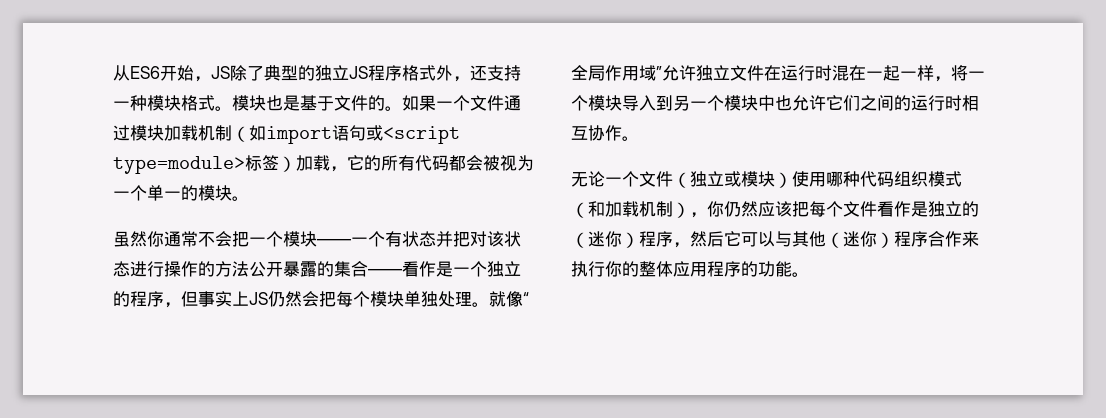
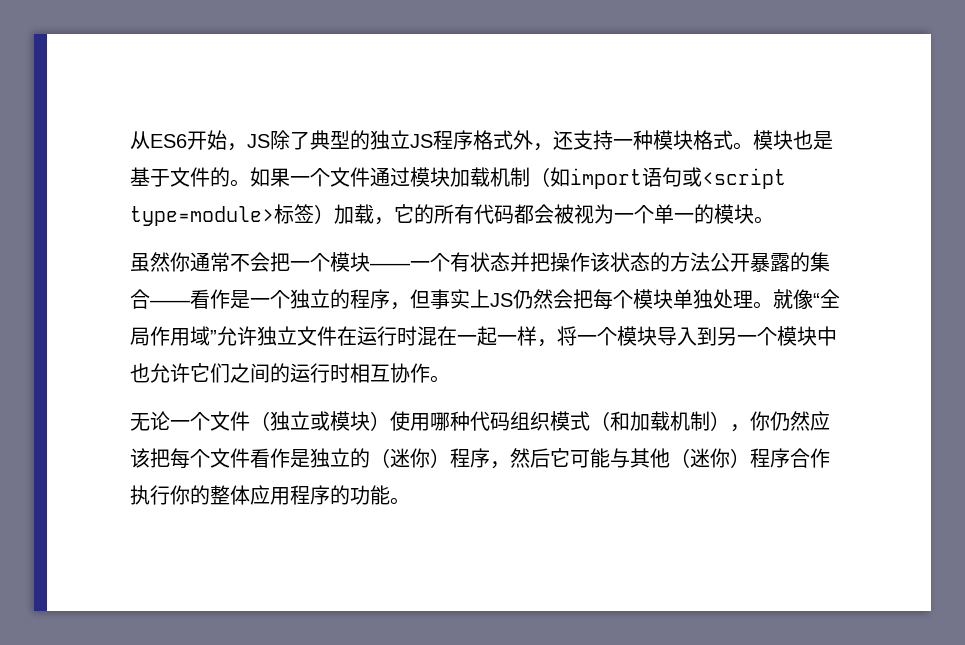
- 虽然你通常不会把一个模块——一个有状态并把对该状态进行操作的方法公开暴露的集合——看作是一个独立的程序，但事实上JS仍然会把每个模块单独处理。
+ 虽然你通常不会把一个模块——一个有状态并把操作该状态的方法公开暴露的集合——看作是一个独立的程序，但事实上JS仍然会把每个模块单独处理。
- 无论一个文件（独立或模块）使用哪种代码组织模式（和加载机制），你仍然应该把每个文件看作是独立的（迷你）程序，然后它可以与其他（迷你）程序合作来执行你的整体应用程序的功能。
+ 无论一个文件（独立或模块）使用哪种代码组织模式（和加载机制），你仍然应该把每个文件看作是独立的（迷你）程序，然后它可能与其他（迷你）程序合作执行你的整体应用程序的功能。

